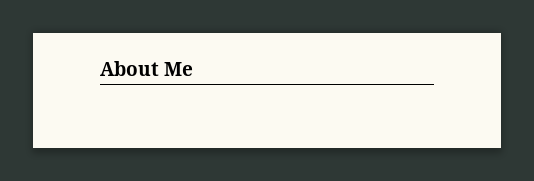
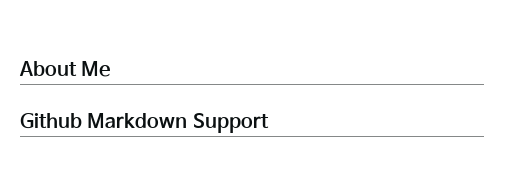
+ Github Markdown Support

